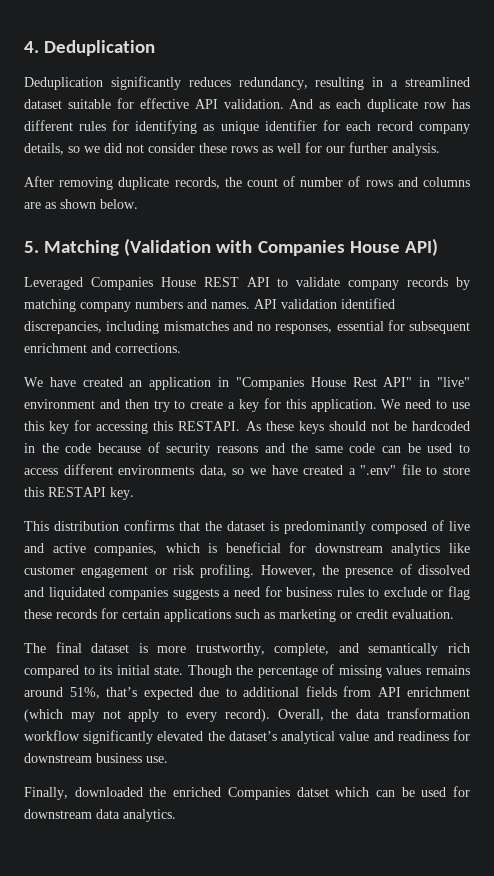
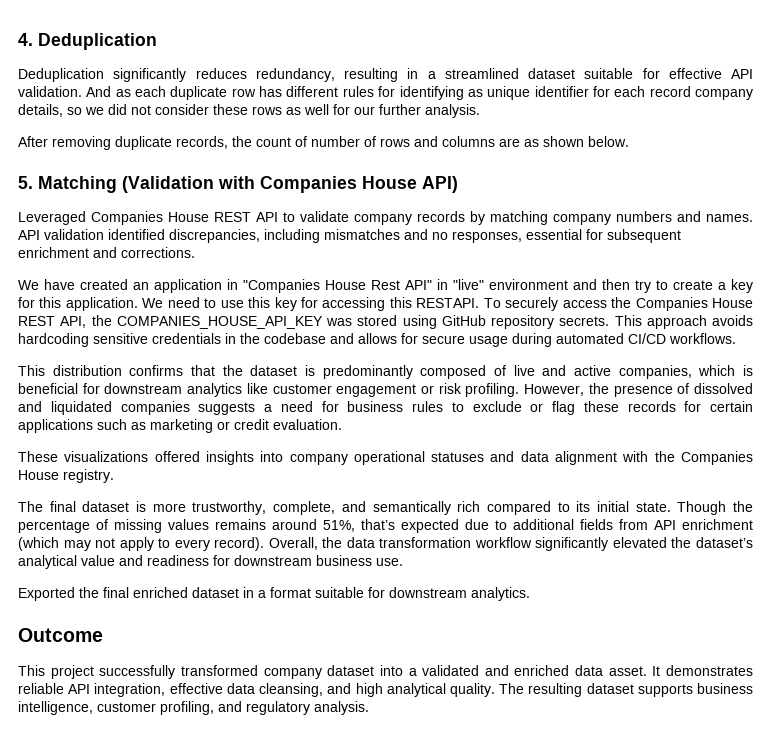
- As these keys should not be hardcoded in the code because of security reasons and the same code can be used to access different environments data, so we have created a ".env" file to store this RESTAPI key.
+ To securely access the Companies House REST API, the COMPANIES_HOUSE_API_KEY was stored using GitHub repository secrets. This approach avoids hardcoding sensitive credentials in the codebase and allows for secure usage during automated CI/CD workflows.
+ These visualizations offered insights into company operational statuses and data alignment with the Companies House registry.
- Finally, downloaded the enriched Companies datset which can be used for downstream data analytics.
+ Exported the final enriched dataset in a format suitable for downstream analytics.
+ Outcome
+ This project successfully transformed company dataset into a validated and enriched data asset. It demonstrates reliable API integration, effective data cleansing, and high analytical quality. The resulting dataset supports business intelligence, customer profiling, and regulatory analysis.

